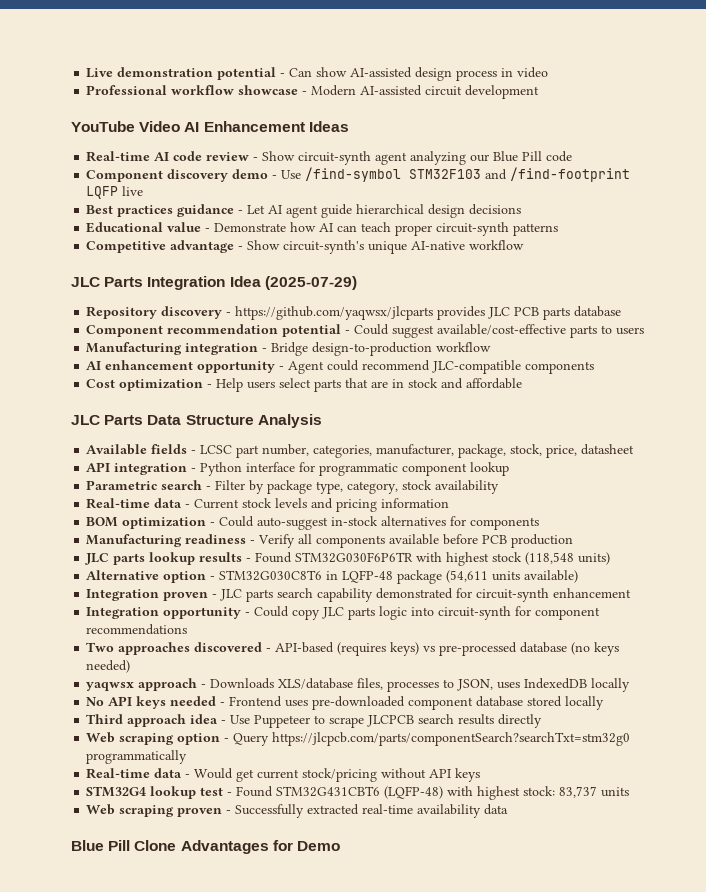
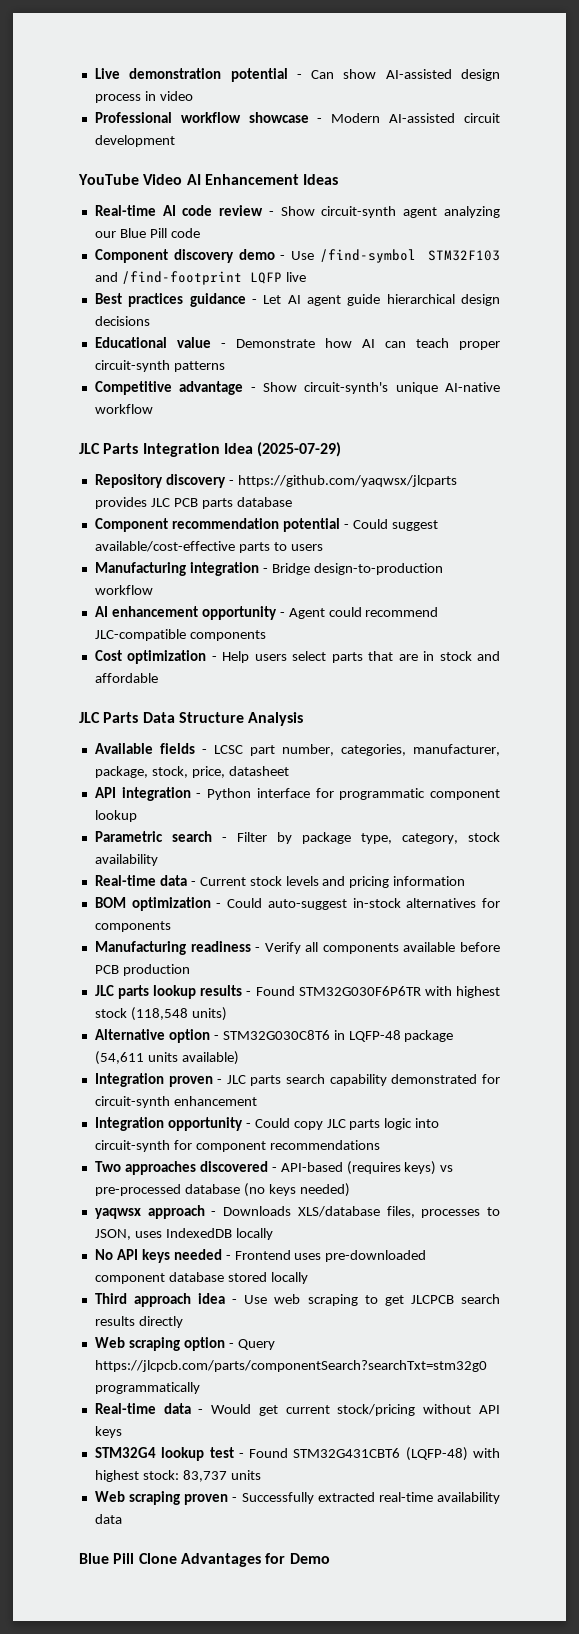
- Third approach idea - Use Puppeteer to scrape JLCPCB search results directly
+ Third approach idea - Use web scraping to get JLCPCB search results directly

